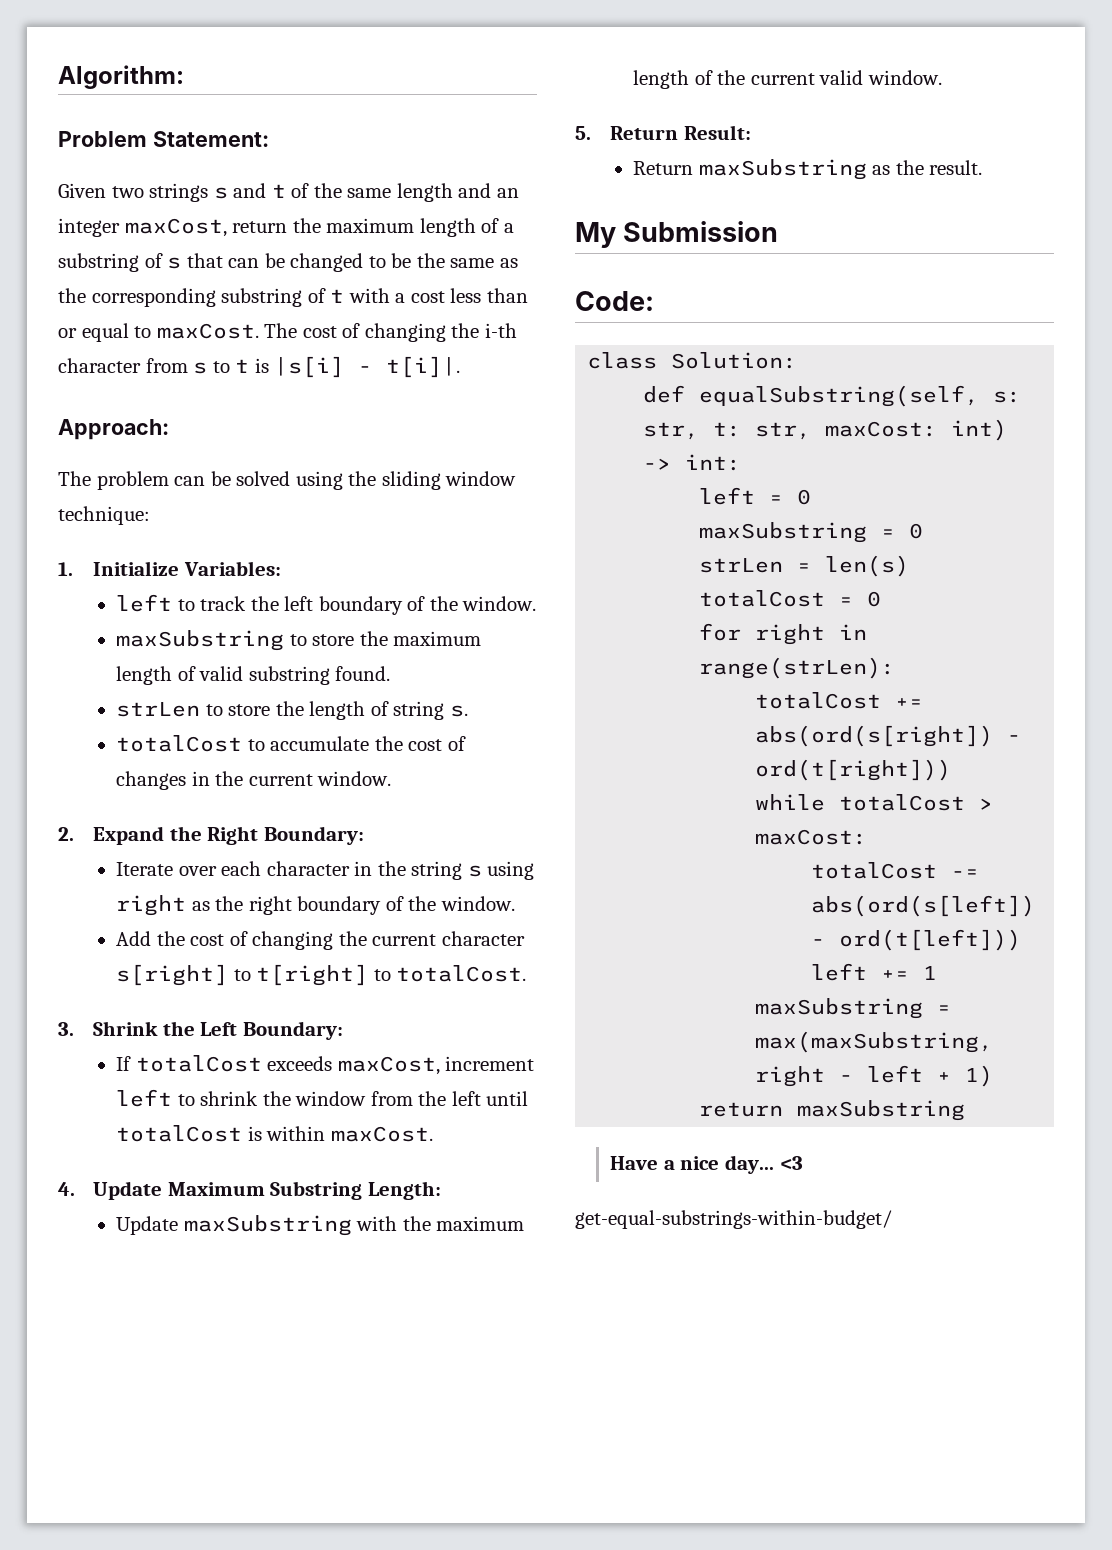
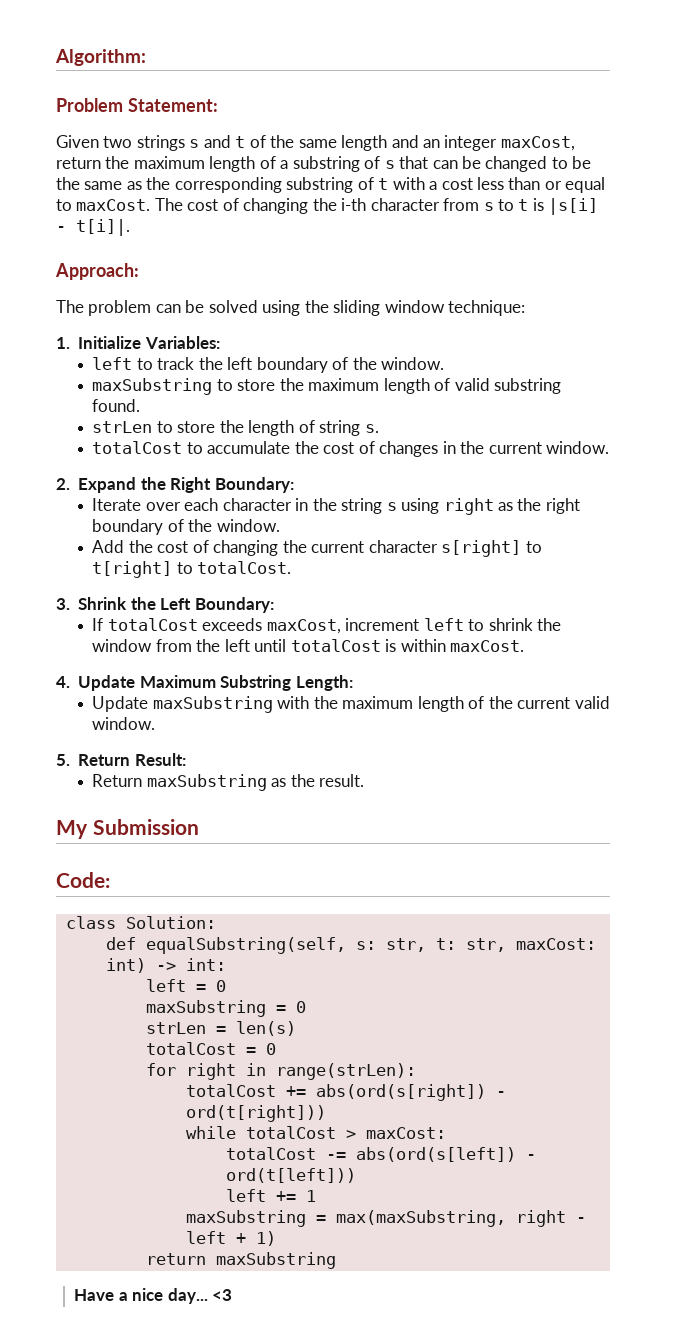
- get-equal-substrings-within-budget/

